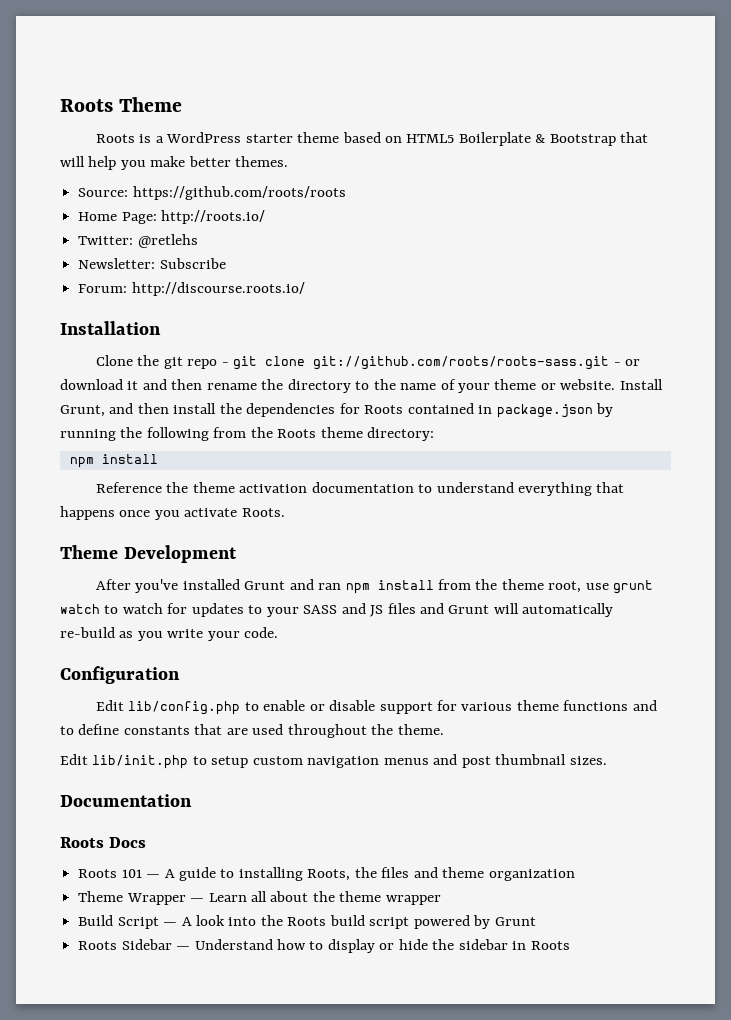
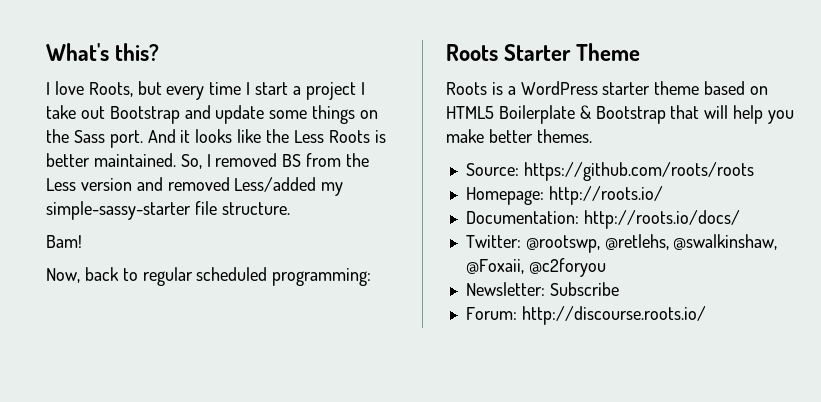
- Roots Theme
+ What's this?
+ I love Roots, but every time I start a project I take out Bootstrap and update some things on the Sass port. And it looks like the Less Roots is better maintained. So, I removed BS from the Less version and removed Less/added my simple-sassy-starter file structure.
+ Bam!
+ Now, back to regular scheduled programming:
+ Roots Starter Theme
- Home Page: http://roots.io/
+ Homepage: http://roots.io/
+ Documentation: http://roots.io/docs/
- Twitter: @retlehs
+ Twitter: @rootswp, @retlehs, @swalkinshaw, @Foxaii, @c2foryou
- Installation
- Clone the git repo - git clone git://github.com/roots/roots-sass.git - or download it and then rename the directory to the name of your theme or website. Install Grunt, and then install the dependencies for Roots contained in package.json by running the following from the Roots theme directory:
- npm install
- Reference the theme activation documentation to understand everything that happens once you activate Roots.
- Theme Development
- After you've installed Grunt and ran npm install from the theme root, use grunt watch to watch for updates to your SASS and JS files and Grunt will automatically re-build as you write your code.
- Configuration
- Edit lib/config.php to enable or disable support for various theme functions and to define constants that are used throughout the theme.
- Edit lib/init.php to setup custom navigation menus and post thumbnail sizes.
- Documentation
- Roots Docs
- Roots 101 — A guide to installing Roots, the files and theme organization
- Theme Wrapper — Learn all about the theme wrapper
- Build Script — A look into the Roots build script powered by Grunt
- Roots Sidebar — Understand how to display or hide the sidebar in Roots

